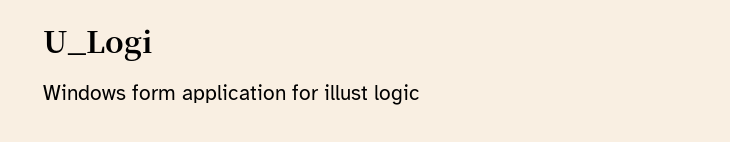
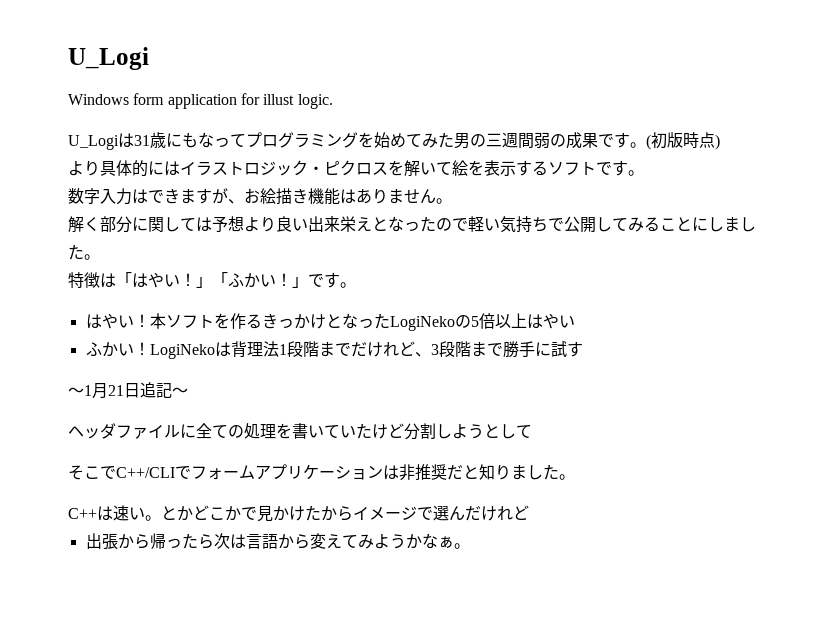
- Windows form application for illust logic
+ Windows form application for illust logic.
+ U_Logiは31歳にもなってプログラミングを始めてみた男の三週間弱の成果です。(初版時点)
+ より具体的にはイラストロジック・ピクロスを解いて絵を表示するソフトです。
+ 数字入力はできますが、お絵描き機能はありません。
+ 解く部分に関しては予想より良い出来栄えとなったので軽い気持ちで公開してみることにしました。
+ 特徴は「はやい！」「ふかい！」です。
+ はやい！本ソフトを作るきっかけとなったLogiNekoの5倍以上はやい
+ ふかい！LogiNekoは背理法1段階までだけれど、3段階まで勝手に試す
+ ～1月21日追記～
+ ヘッダファイルに全ての処理を書いていたけど分割しようとして
+ そこでC++/CLIでフォームアプリケーションは非推奨だと知りました。
+ C++は速い。とかどこかで見かけたからイメージで選んだけれど
+ 出張から帰ったら次は言語から変えてみようかなぁ。

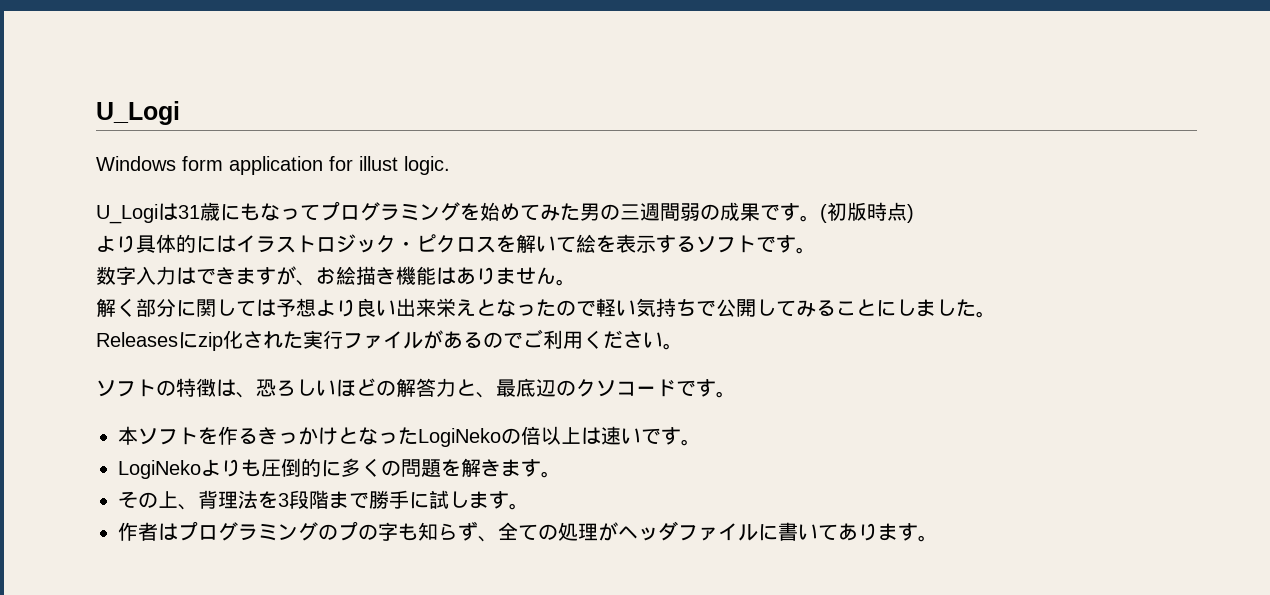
- 特徴は「はやい！」「ふかい！」です。
- はやい！本ソフトを作るきっかけとなったLogiNekoの5倍以上はやい
- ふかい！LogiNekoは背理法1段階までだけれど、3段階まで勝手に試す
- ～1月21日追記～
- ヘッダファイルに全ての処理を書いていたけど分割しようとして
- そこでC++/CLIでフォームアプリケーションは非推奨だと知りました。
- C++は速い。とかどこかで見かけたからイメージで選んだけれど
- 出張から帰ったら次は言語から変えてみようかなぁ。
+ Releasesにzip化された実行ファイルがあるのでご利用ください。
+ ソフトの特徴は、恐ろしいほどの解答力と、最底辺のクソコードです。
+ 本ソフトを作るきっかけとなったLogiNekoの倍以上は速いです。
+ LogiNekoよりも圧倒的に多くの問題を解きます。
+ その上、背理法を3段階まで勝手に試します。
+ 作者はプログラミングのプの字も知らず、全ての処理がヘッダファイルに書いてあります。

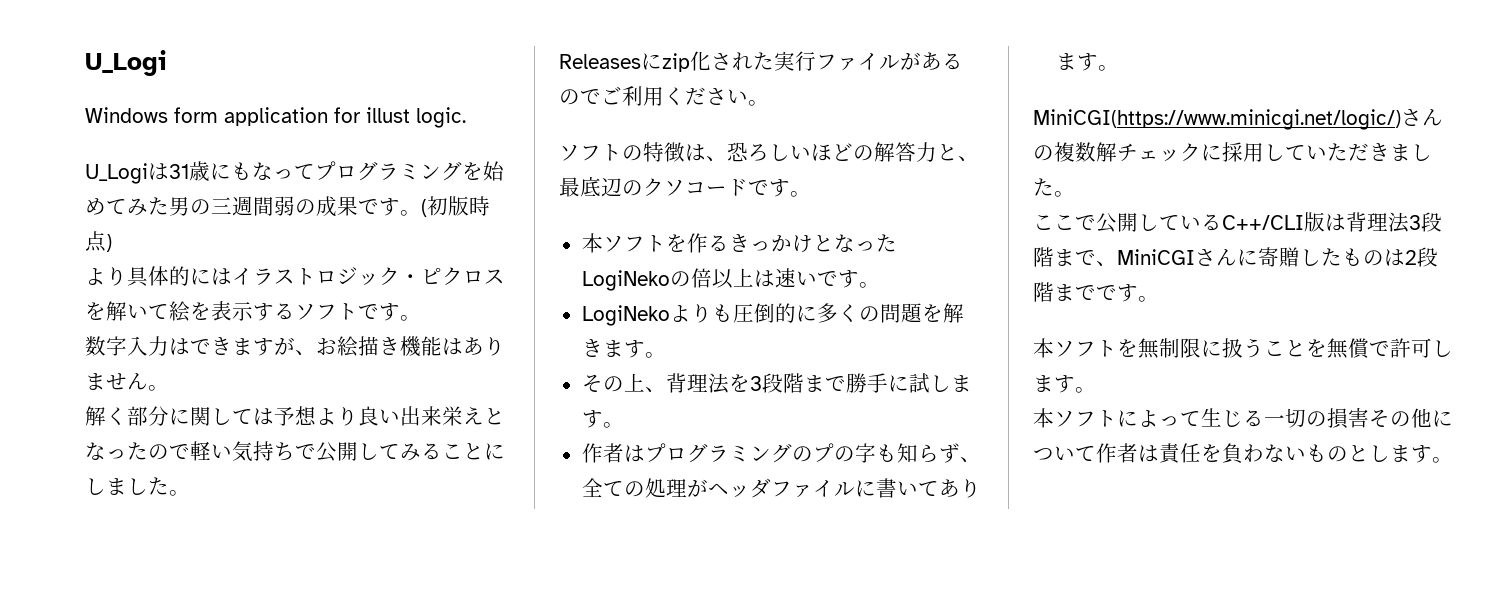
+ MiniCGI(https://www.minicgi.net/logic/)さんの複数解チェックに採用していただきました。
+ ここで公開しているC++/CLI版は背理法3段階まで、MiniCGIさんに寄贈したものは2段階までです。
+ 本ソフトを無制限に扱うことを無償で許可します。
+ 本ソフトによって生じる一切の損害その他について作者は責任を負わないものとします。

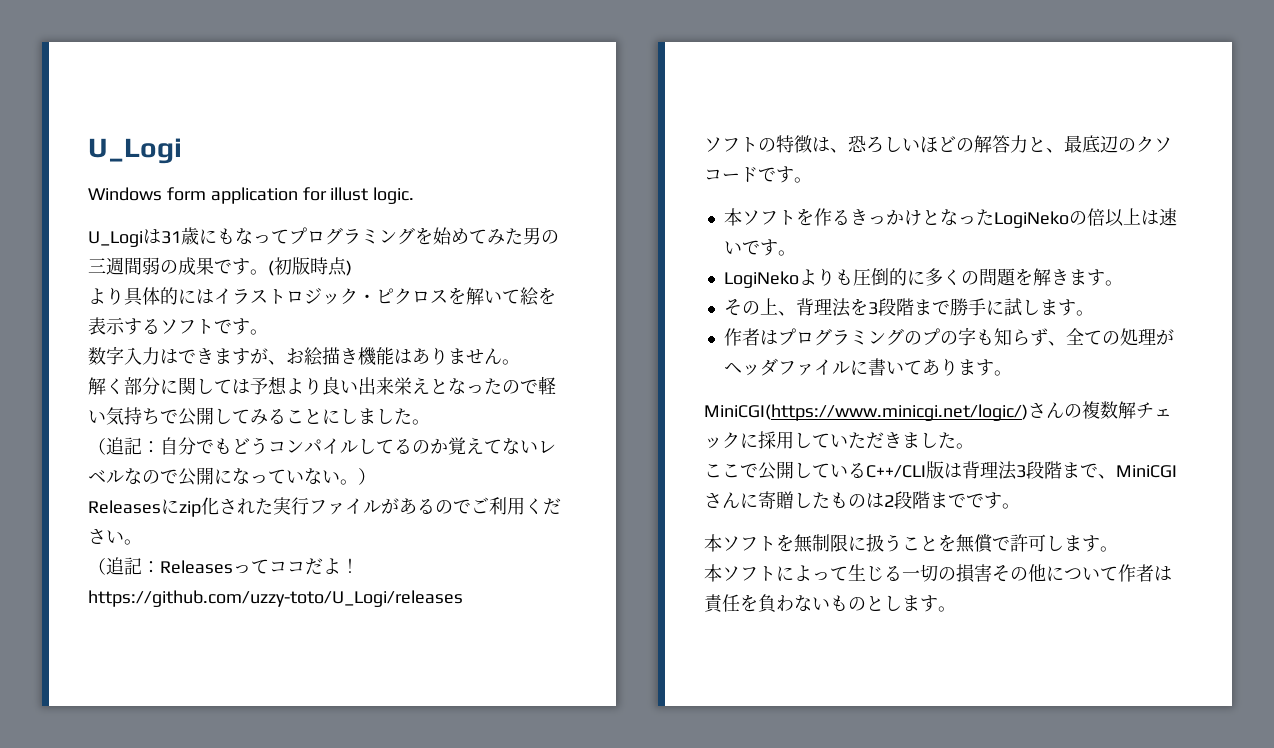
+ （追記：自分でもどうコンパイルしてるのか覚えてないレベルなので公開になっていない。）
+ （追記：Releasesってココだよ！https://github.com/uzzy-toto/U_Logi/releases

